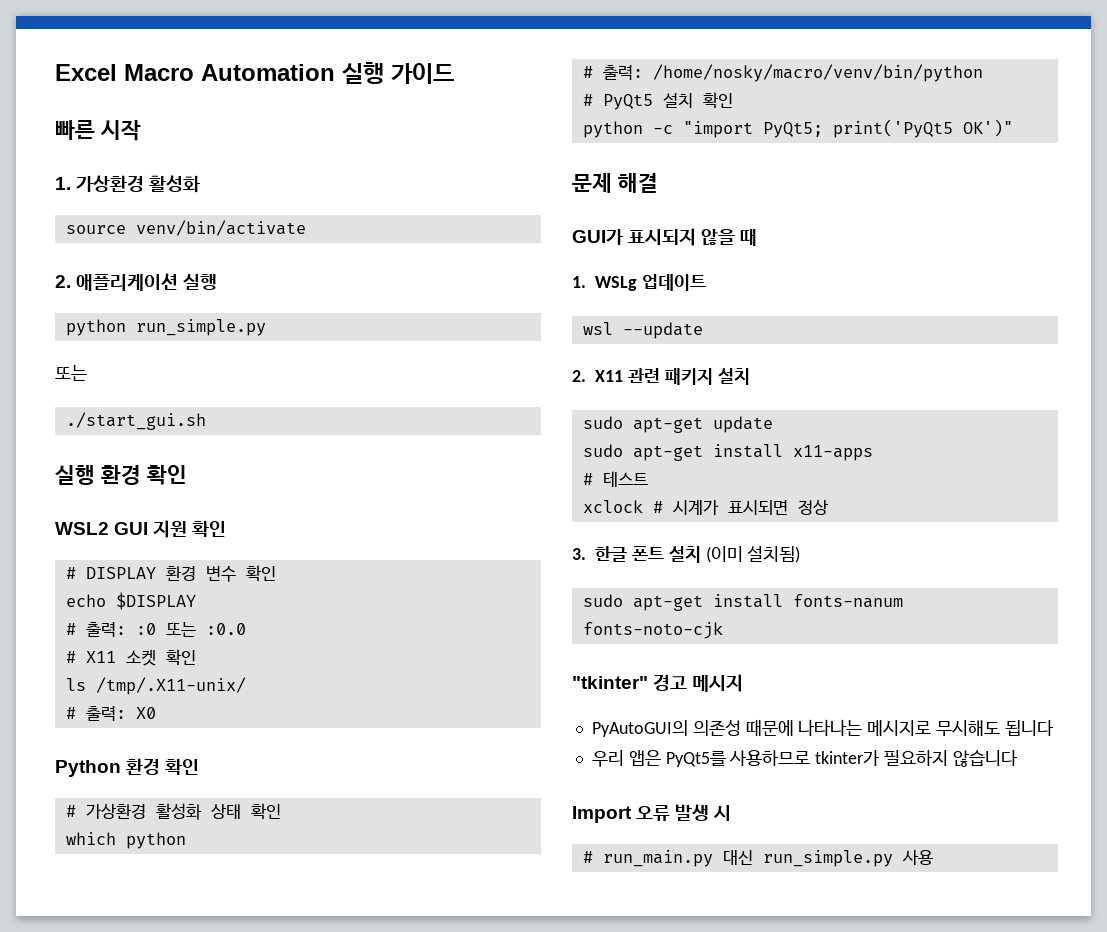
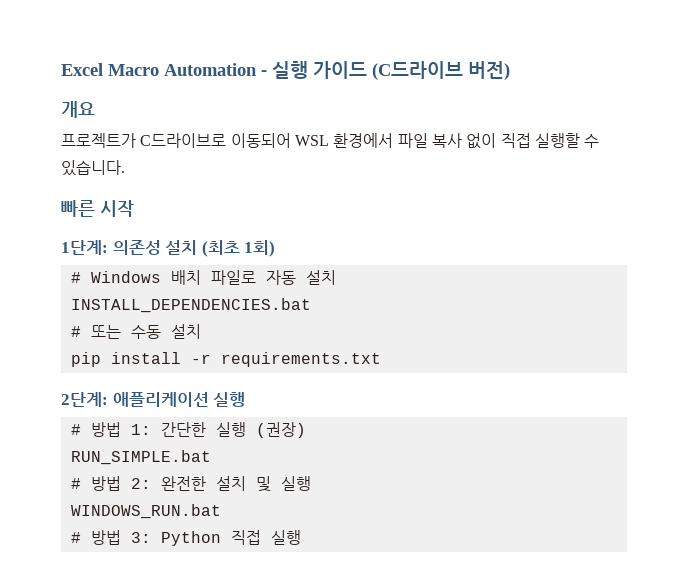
- Excel Macro Automation 실행 가이드
+ Excel Macro Automation - 실행 가이드 (C드라이브 버전)
+ 개요
+ 프로젝트가 C드라이브로 이동되어 WSL 환경에서 파일 복사 없이 직접 실행할 수 있습니다.
  빠른 시작
- 1. 가상환경 활성화
- source venv/bin/activate
- 2. 애플리케이션 실행
- python run_simple.py
- 또는
- ./start_gui.sh
- 실행 환경 확인
- WSL2 GUI 지원 확인
- # DISPLAY 환경 변수 확인
- echo $DISPLAY
- # 출력: :0 또는 :0.0
- # X11 소켓 확인
- ls /tmp/.X11-unix/
- # 출력: X0
- Python 환경 확인
- # 가상환경 활성화 상태 확인
- which python
- # 출력: /home/nosky/macro/venv/bin/python
- # PyQt5 설치 확인
- python -c "import PyQt5; print('PyQt5 OK')"
- 문제 해결
- GUI가 표시되지 않을 때
- 1. WSLg 업데이트
- wsl --update
- 2. X11 관련 패키지 설치
- sudo apt-get update
- sudo apt-get install x11-apps
- # 테스트
- xclock # 시계가 표시되면 정상
- 3. 한글 폰트 설치 (이미 설치됨)
- sudo apt-get install fonts-nanum fonts-noto-cjk
- "tkinter" 경고 메시지
- PyAutoGUI의 의존성 때문에 나타나는 메시지로 무시해도 됩니다
- 우리 앱은 PyQt5를 사용하므로 tkinter가 필요하지 않습니다
- Import 오류 발생 시
- # run_main.py 대신 run_simple.py 사용
+ 1단계: 의존성 설치 (최초 1회)
+ # Windows 배치 파일로 자동 설치
+ INSTALL_DEPENDENCIES.bat
+ # 또는 수동 설치
+ pip install -r requirements.txt
+ 2단계: 애플리케이션 실행
+ # 방법 1: 간단한 실행 (권장)
+ RUN_SIMPLE.bat
+ # 방법 2: 완전한 설치 및 실행
+ WINDOWS_RUN.bat
+ # 방법 3: Python 직접 실행

